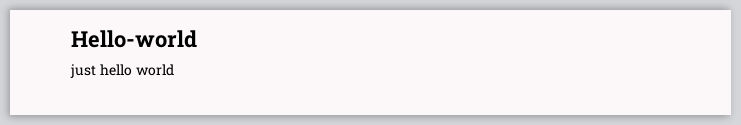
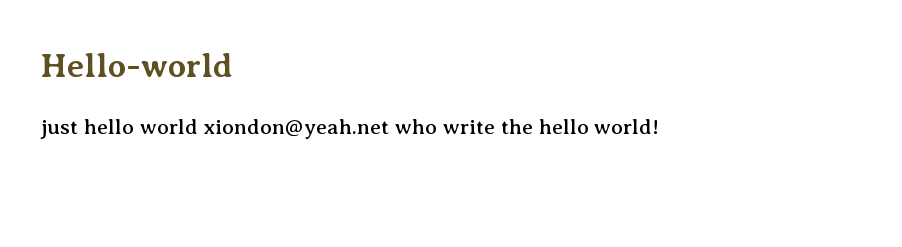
- just hello world
+ just hello world xiondon@yeah.net who write the hello world!

